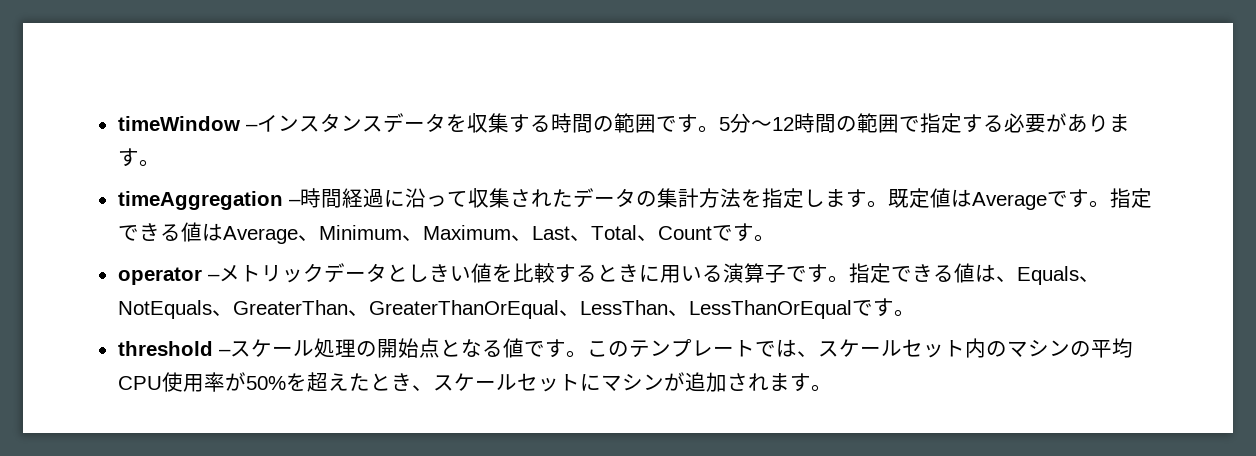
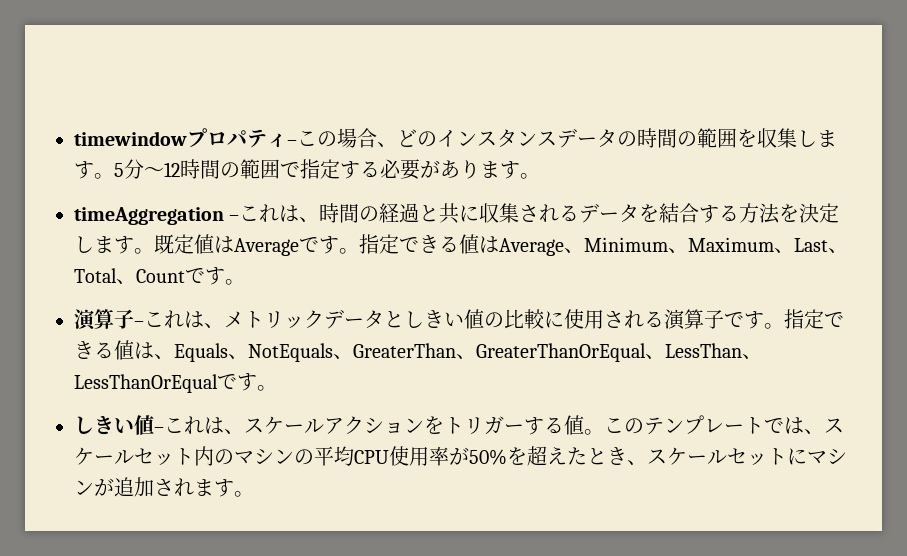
- timeWindow –インスタンスデータを収集する時間の範囲です。
+ timewindowプロパティ–この場合、どのインスタンスデータの時間の範囲を収集します。
- timeAggregation –時間経過に沿って収集されたデータの集計方法を指定します。
+ timeAggregation –これは、時間の経過と共に収集されるデータを結合する方法を決定します。
- operator –メトリックデータとしきい値を比較するときに用いる演算子です。
+ 演算子–これは、メトリックデータとしきい値の比較に使用される演算子です。
- threshold –スケール処理の開始点となる値です。
+ しきい値–これは、スケールアクションをトリガーする値。

